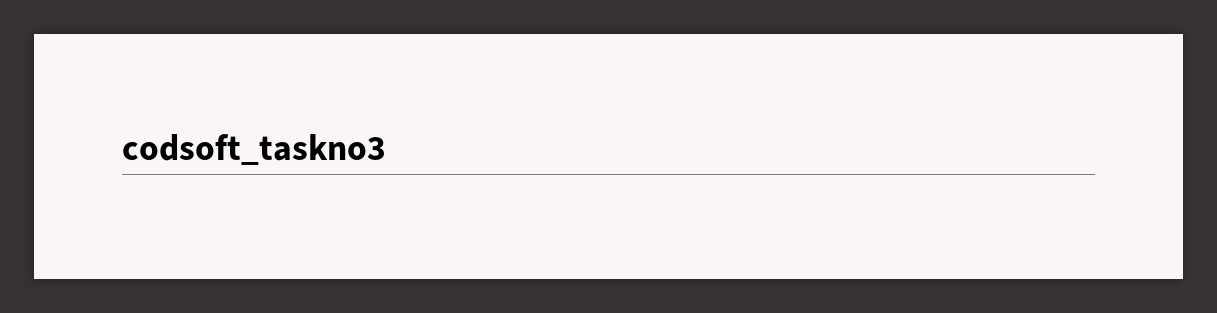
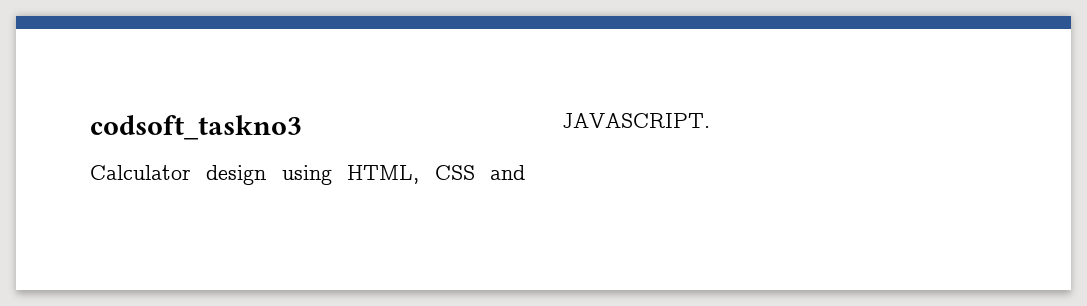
+ Calculator design using HTML, CSS and JAVASCRIPT.

